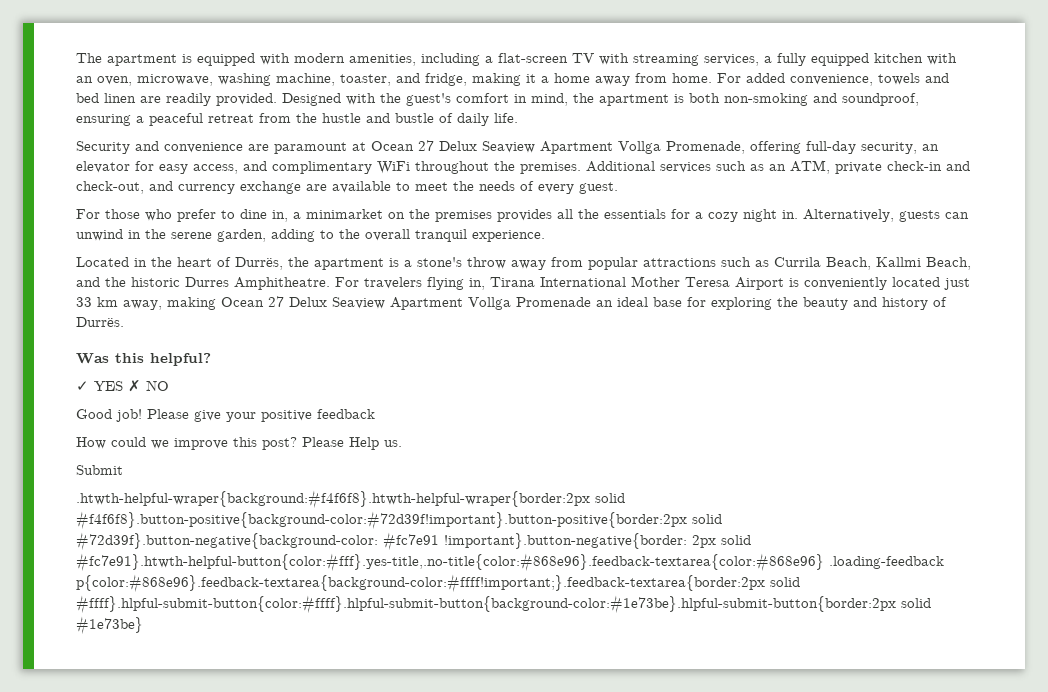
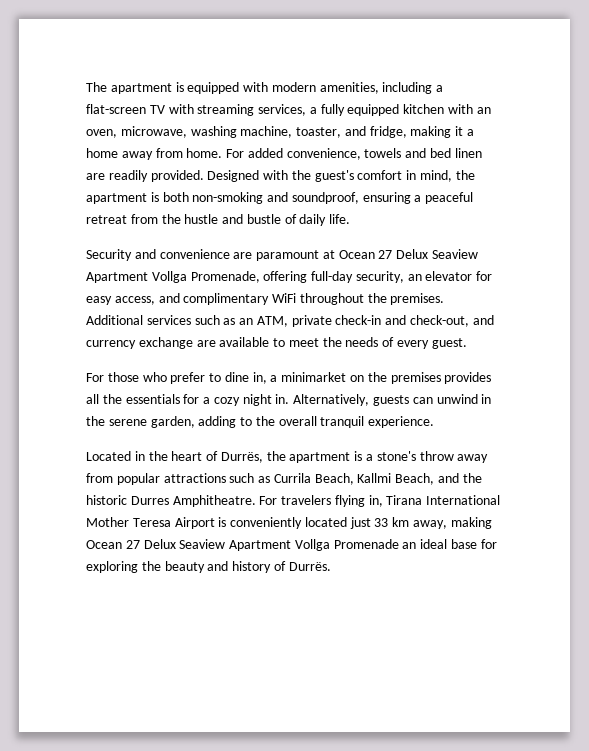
- Was this helpful?
- ✓ YES ✗ NO
- Good job! Please give your positive feedback
- How could we improve this post? Please Help us.
- Submit
- .htwth-helpful-wraper{background:#f4f6f8}.htwth-helpful-wraper{border:2px solid #f4f6f8}.button-positive{background-color:#72d39f!important}.button-positive{border:2px solid #72d39f}.button-negative{background-color: #fc7e91 !important}.button-negative{border: 2px solid #fc7e91}.htwth-helpful-button{color:#fff}.yes-title,.no-title{color:#868e96}.feedback-textarea{color:#868e96} .loading-feedback p{color:#868e96}.feedback-textarea{background-color:#ffff!important;}.feedback-textarea{border:2px solid #ffff}.hlpful-submit-button{color:#ffff}.hlpful-submit-button{background-color:#1e73be}.hlpful-submit-button{border:2px solid #1e73be}

